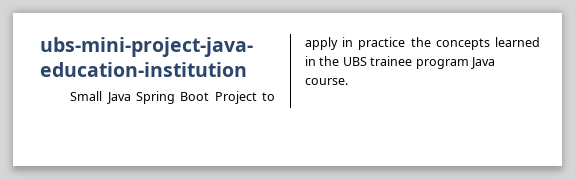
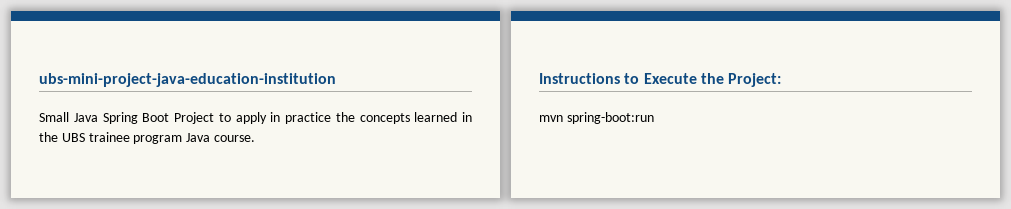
+ Instructions to Execute the Project:
+ mvn spring-boot:run

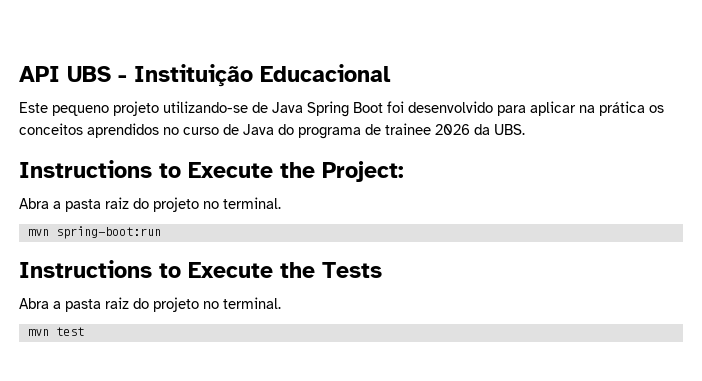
- ubs-mini-project-java-education-institution
- Small Java Spring Boot Project to apply in practice the concepts learned in the UBS trainee program Java course.
+ API UBS - Instituição Educacional
+ Este pequeno projeto utilizando-se de Java Spring Boot foi desenvolvido para aplicar na prática os conceitos aprendidos no curso de Java do programa de trainee 2026 da UBS.
  Instructions to Execute the Project:
+ Abra a pasta raiz do projeto no terminal.
  mvn spring-boot:run
+ Instructions to Execute the Tests
+ Abra a pasta raiz do projeto no terminal.
+ mvn test

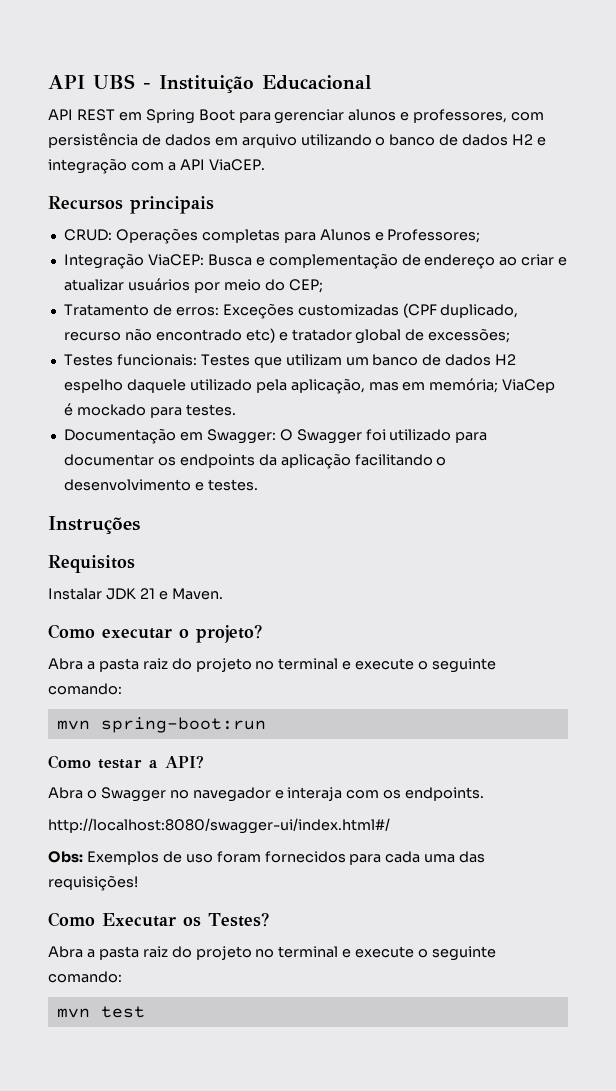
- Este pequeno projeto utilizando-se de Java Spring Boot foi desenvolvido para aplicar na prática os conceitos aprendidos no curso de Java do programa de trainee 2026 da UBS.
- Instructions to Execute the Project:
- Abra a pasta raiz do projeto no terminal.
+ API REST em Spring Boot para gerenciar alunos e professores, com persistência de dados em arquivo utilizando o banco de dados H2 e integração com a API ViaCEP.
+ Recursos principais
+ CRUD: Operações completas para Alunos e Professores;
+ Integração ViaCEP: Busca e complementação de endereço ao criar e atualizar usuários por meio do CEP;
+ Tratamento de erros: Exceções customizadas (CPF duplicado, recurso não encontrado etc) e tratador global de excessões;
+ Testes funcionais: Testes que utilizam um banco de dados H2 espelho daquele utilizado pela aplicação, mas em memória; ViaCep é mockado para testes.
+ Documentação em Swagger: O Swagger foi utilizado para documentar os endpoints da aplicação facilitando o desenvolvimento e testes.
+ Instruções
+ Requisitos
+ Instalar JDK 21 e Maven.
+ Como executar o projeto?
+ Abra a pasta raiz do projeto no terminal e execute o seguinte comando:
  mvn spring-boot:run
- Instructions to Execute the Tests
- Abra a pasta raiz do projeto no terminal.
+ Como testar a API?
+ Abra o Swagger no navegador e interaja com os endpoints.
+ http://localhost:8080/swagger-ui/index.html#/
+ Obs: Exemplos de uso foram fornecidos para cada uma das requisições!
+ Como Executar os Testes?
+ Abra a pasta raiz do projeto no terminal e execute o seguinte comando:

